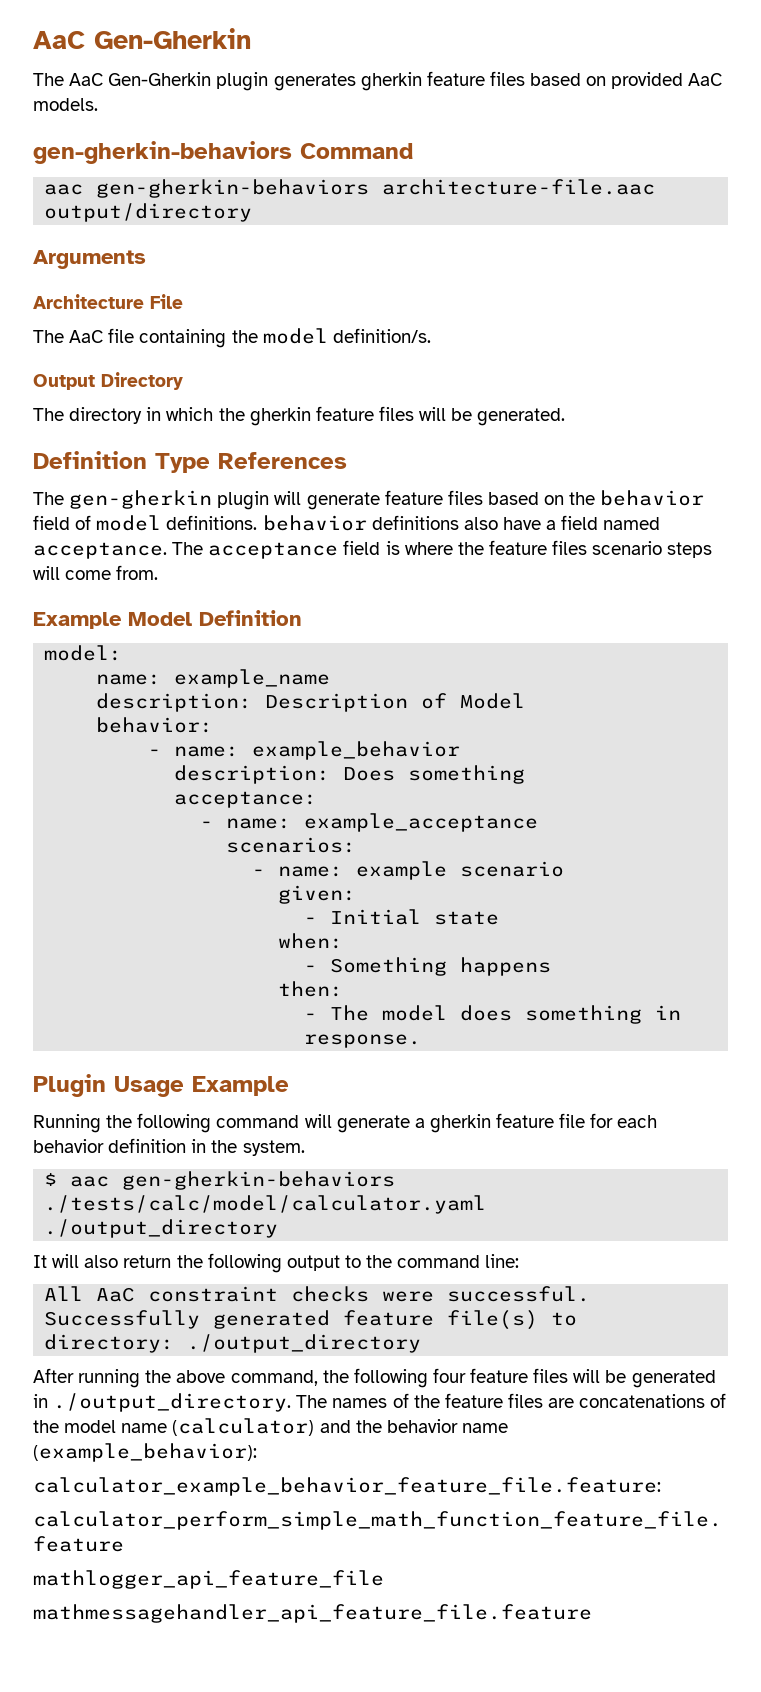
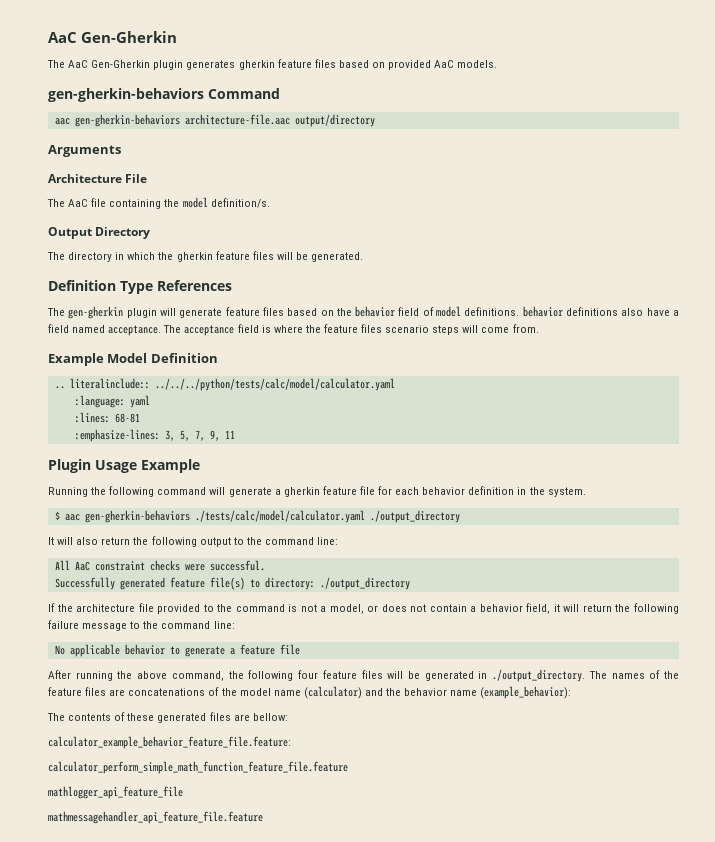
- model:
- name: example_name
- description: Description of Model
- behavior:
- - name: example_behavior
- description: Does something
- acceptance:
- - name: example_acceptance
- scenarios:
- - name: example scenario
- given:
- - Initial state
- when:
- - Something happens
- then:
- - The model does something in response.
+ .. literalinclude:: ../../../python/tests/calc/model/calculator.yaml
+ :language: yaml
+ :lines: 68-81
+ :emphasize-lines: 3, 5, 7, 9, 11
+ If the architecture file provided to the command is not a model, or does not contain a behavior field, it will return the following failure message to the command line:
+ No applicable behavior to generate a feature file
+ The contents of these generated files are bellow:

